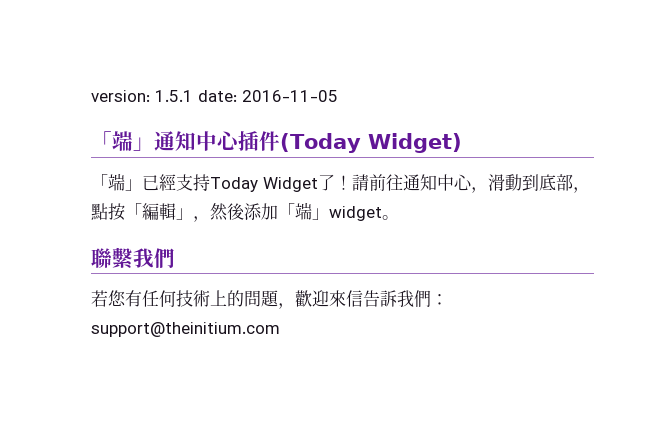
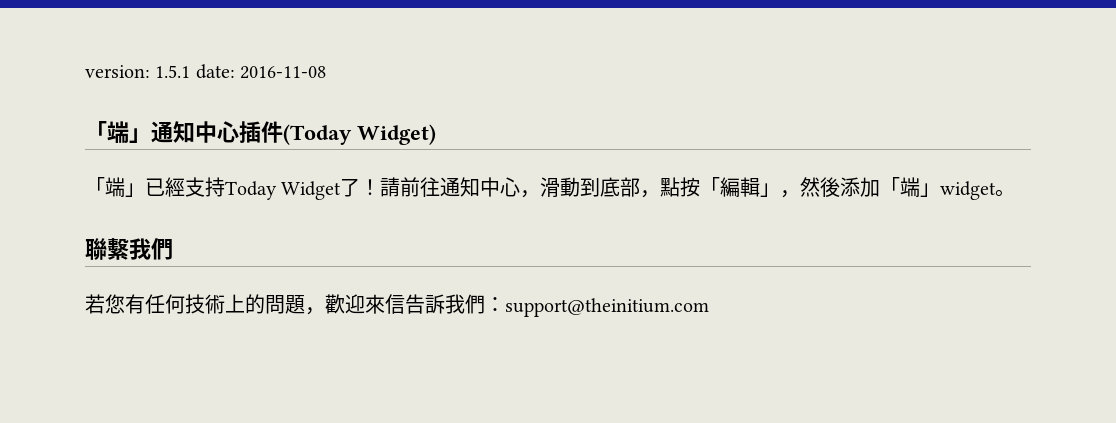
- version: 1.5.1 date: 2016-11-05
+ version: 1.5.1 date: 2016-11-08

